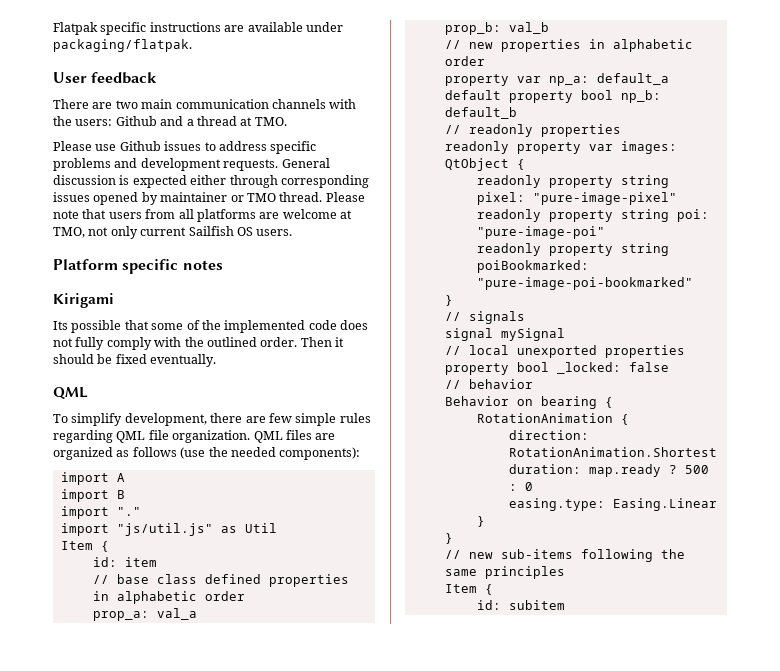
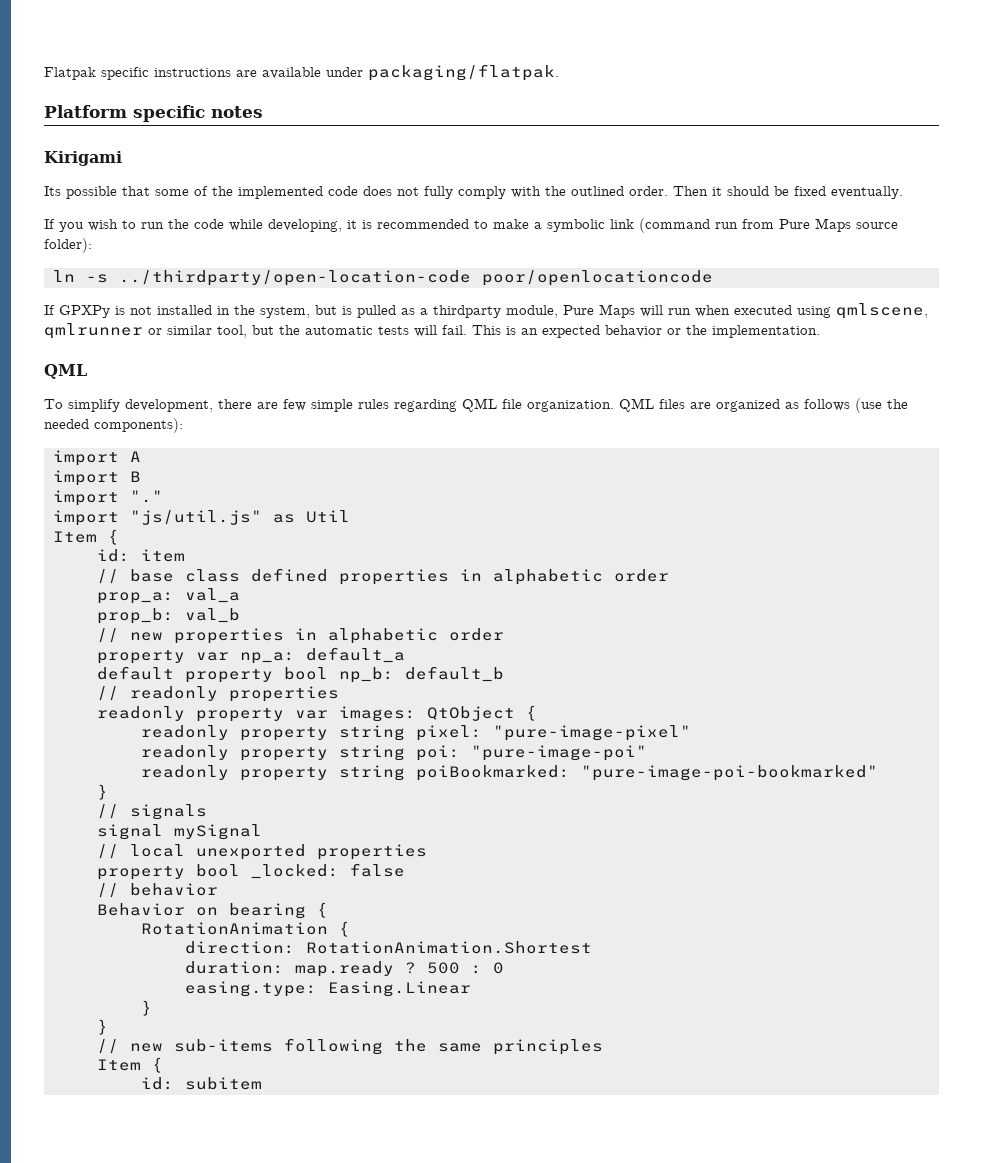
- User feedback
- There are two main communication channels with the users: Github and a thread at TMO.
- Please use Github issues to address specific problems and development requests. General discussion is expected either through corresponding issues opened by maintainer or TMO thread. Please note that users from all platforms are welcome at TMO, not only current Sailfish OS users.
+ If you wish to run the code while developing, it is recommended to make a symbolic link (command run from Pure Maps source folder):
+ ln -s ../thirdparty/open-location-code poor/openlocationcode
+ If GPXPy is not installed in the system, but is pulled as a thirdparty module, Pure Maps will run when executed using qmlscene, qmlrunner or similar tool, but the automatic tests will fail. This is an expected behavior or the implementation.

